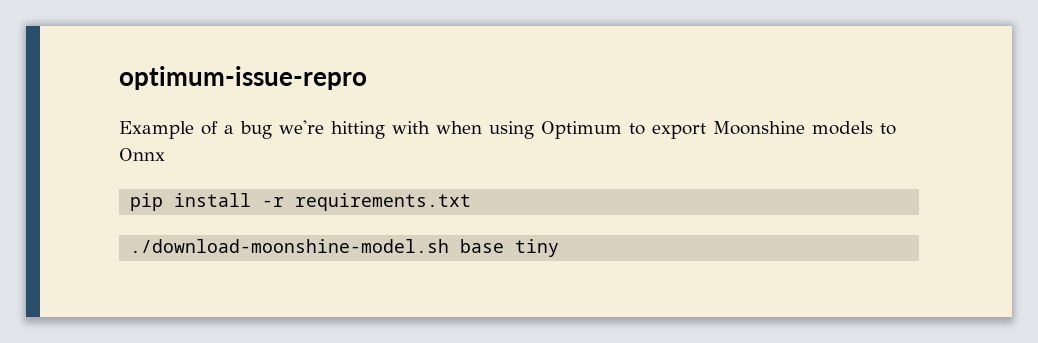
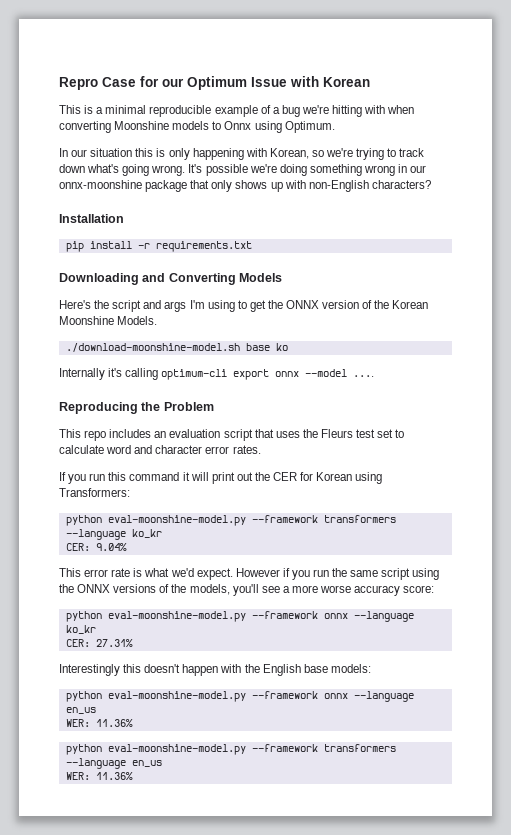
- optimum-issue-repro
- Example of a bug we're hitting with when using Optimum to export Moonshine models to Onnx
+ Repro Case for our Optimum Issue with Korean
+ This is a minimal reproducible example of a bug we're hitting with when converting Moonshine models to Onnx using Optimum.
+ In our situation this is only happening with Korean, so we're trying to track down what's going wrong. It's possible we're doing something wrong in our onnx-moonshine package that only shows up with non-English characters?
+ Installation
  pip install -r requirements.txt
- ./download-moonshine-model.sh base tiny
+ Downloading and Converting Models
+ Here's the script and args I'm using to get the ONNX version of the Korean Moonshine Models.
+ ./download-moonshine-model.sh base ko
+ Internally it's calling optimum-cli export onnx --model ....
+ Reproducing the Problem
+ This repo includes an evaluation script that uses the Fleurs test set to calculate word and character error rates.
+ If you run this command it will print out the CER for Korean using Transformers:
+ python eval-moonshine-model.py --framework transformers --language ko_kr
+ CER: 9.04%
+ This error rate is what we'd expect. However if you run the same script using the ONNX versions of the models, you'll see a more worse accuracy score:
+ python eval-moonshine-model.py --framework onnx --language ko_kr
+ CER: 27.31%
+ Interestingly this doesn't happen with the English base models:
+ python eval-moonshine-model.py --framework onnx --language en_us
+ WER: 11.36%
+ python eval-moonshine-model.py --framework transformers --language en_us
+ WER: 11.36%

